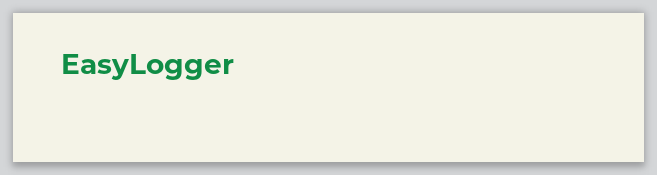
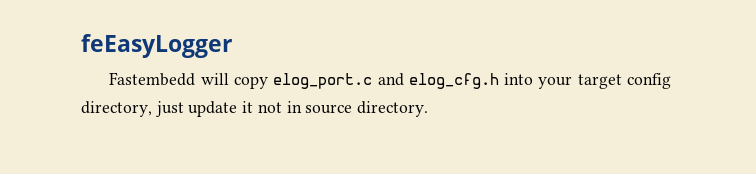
- EasyLogger
+ feEasyLogger
+ Fastembedd will copy elog_port.c and elog_cfg.h into your target config directory, just update it not in source directory.

